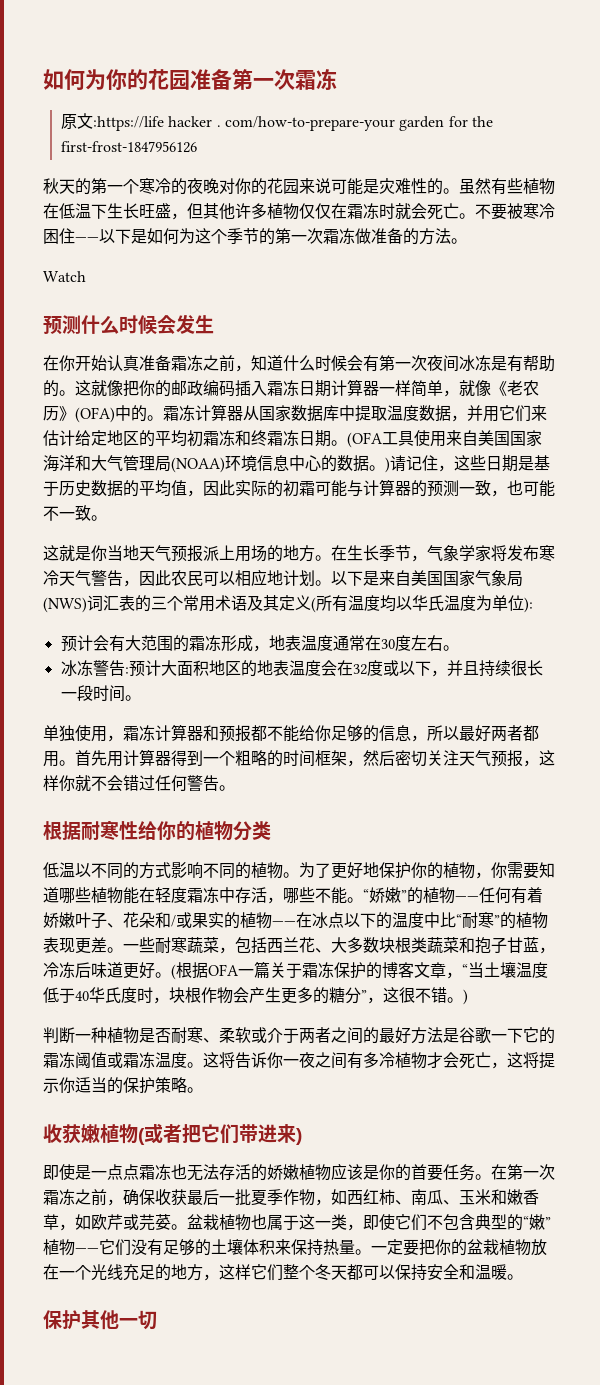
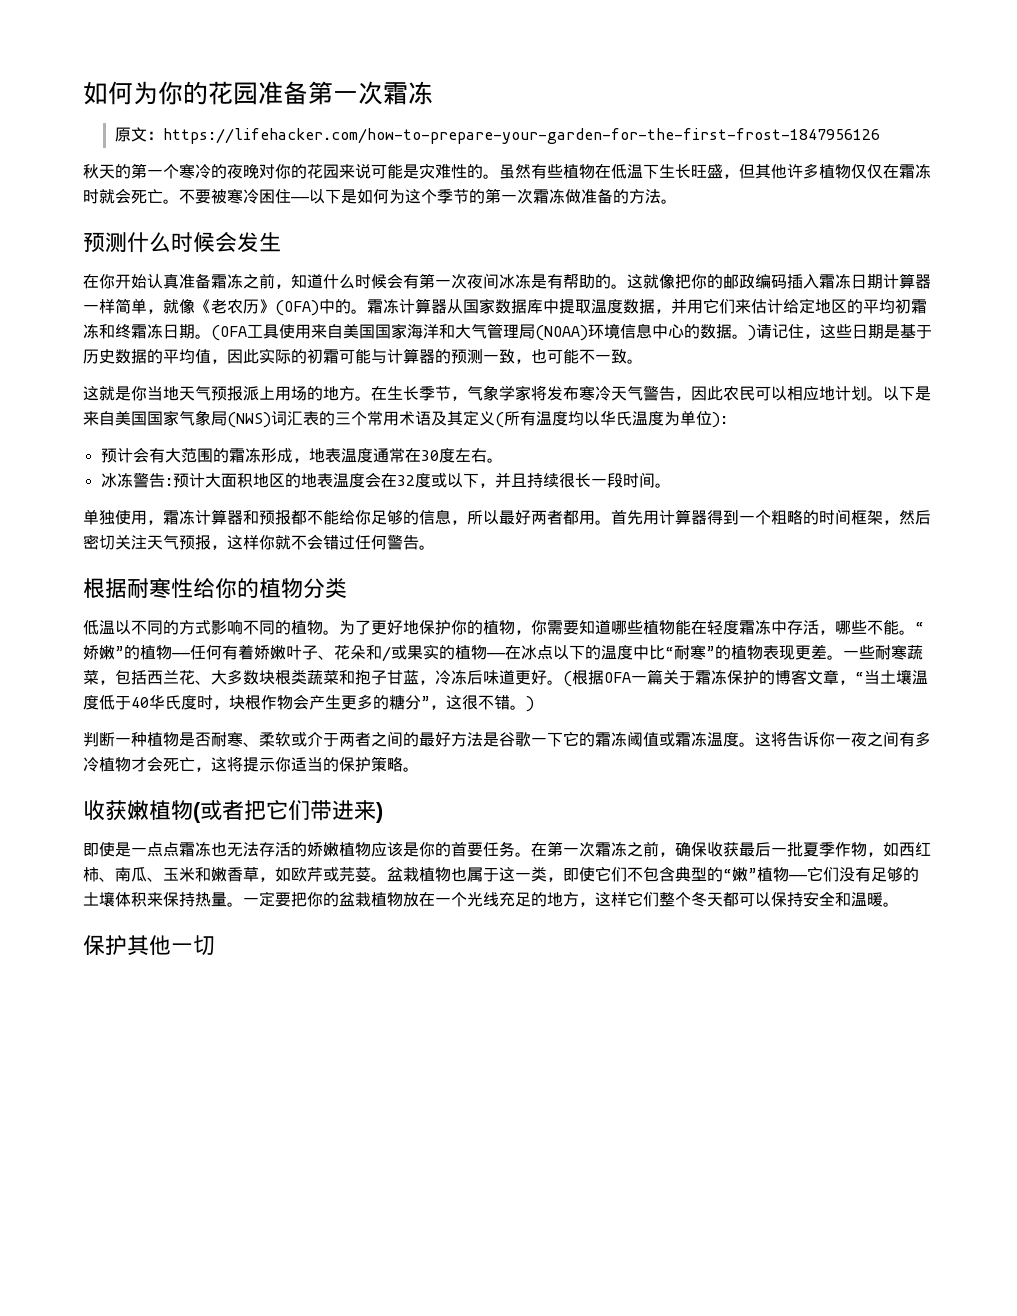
- 原文:https://life hacker . com/how-to-prepare-your garden for the first-frost-1847956126
+ 原文：https://lifehacker.com/how-to-prepare-your-garden-for-the-first-frost-1847956126
- Watch

